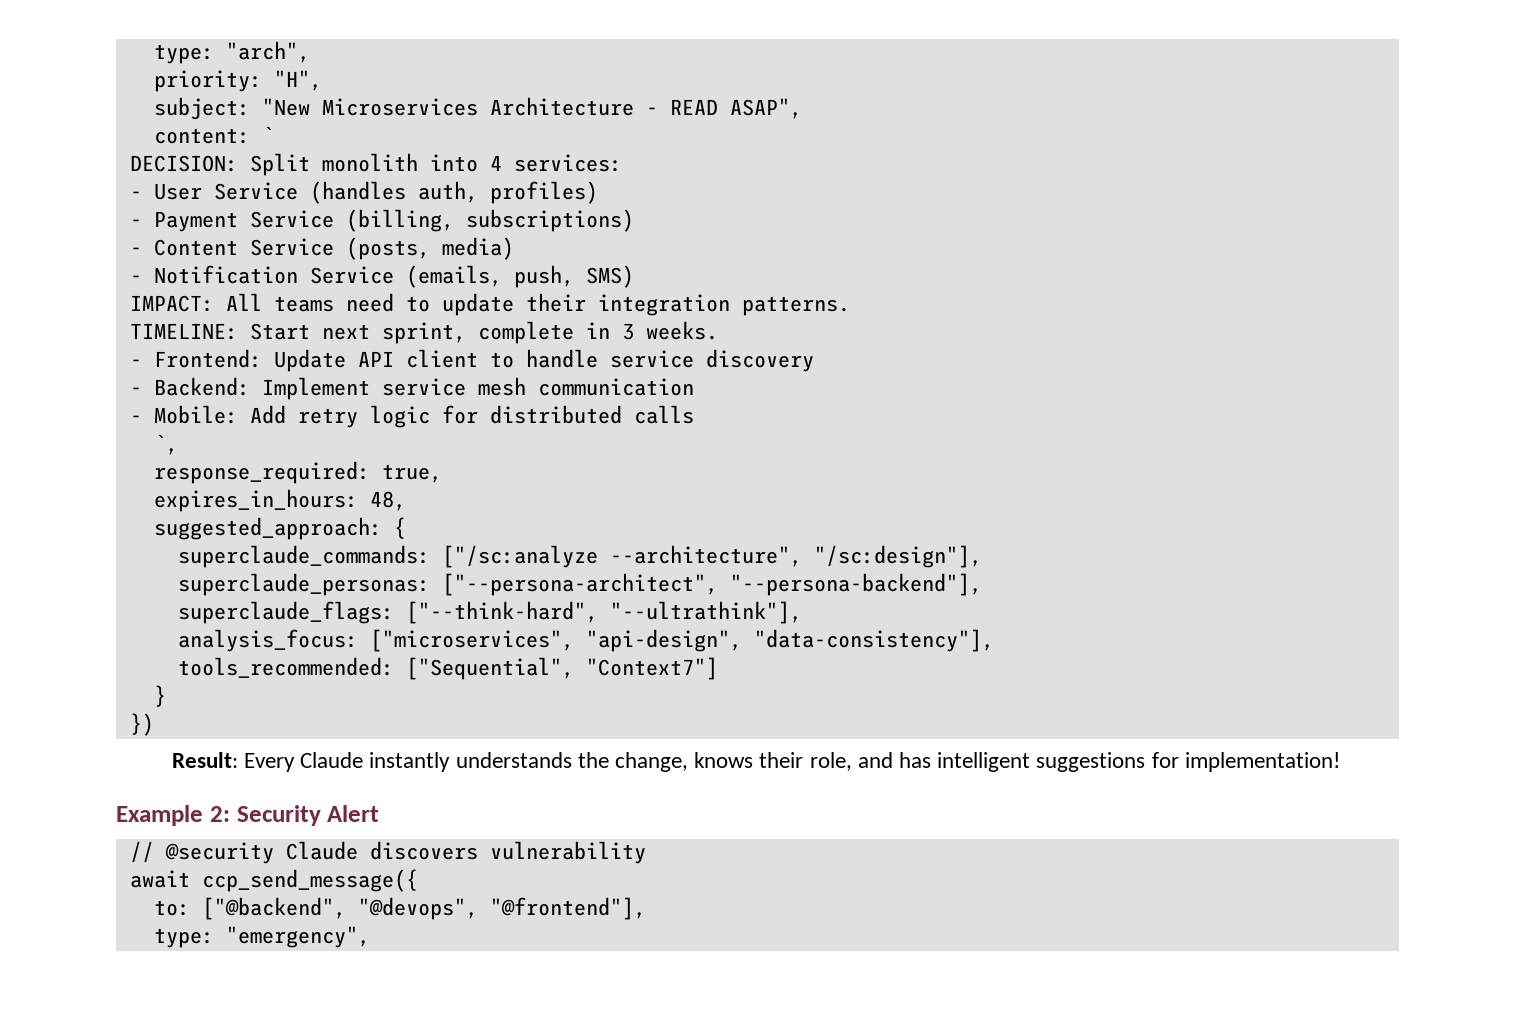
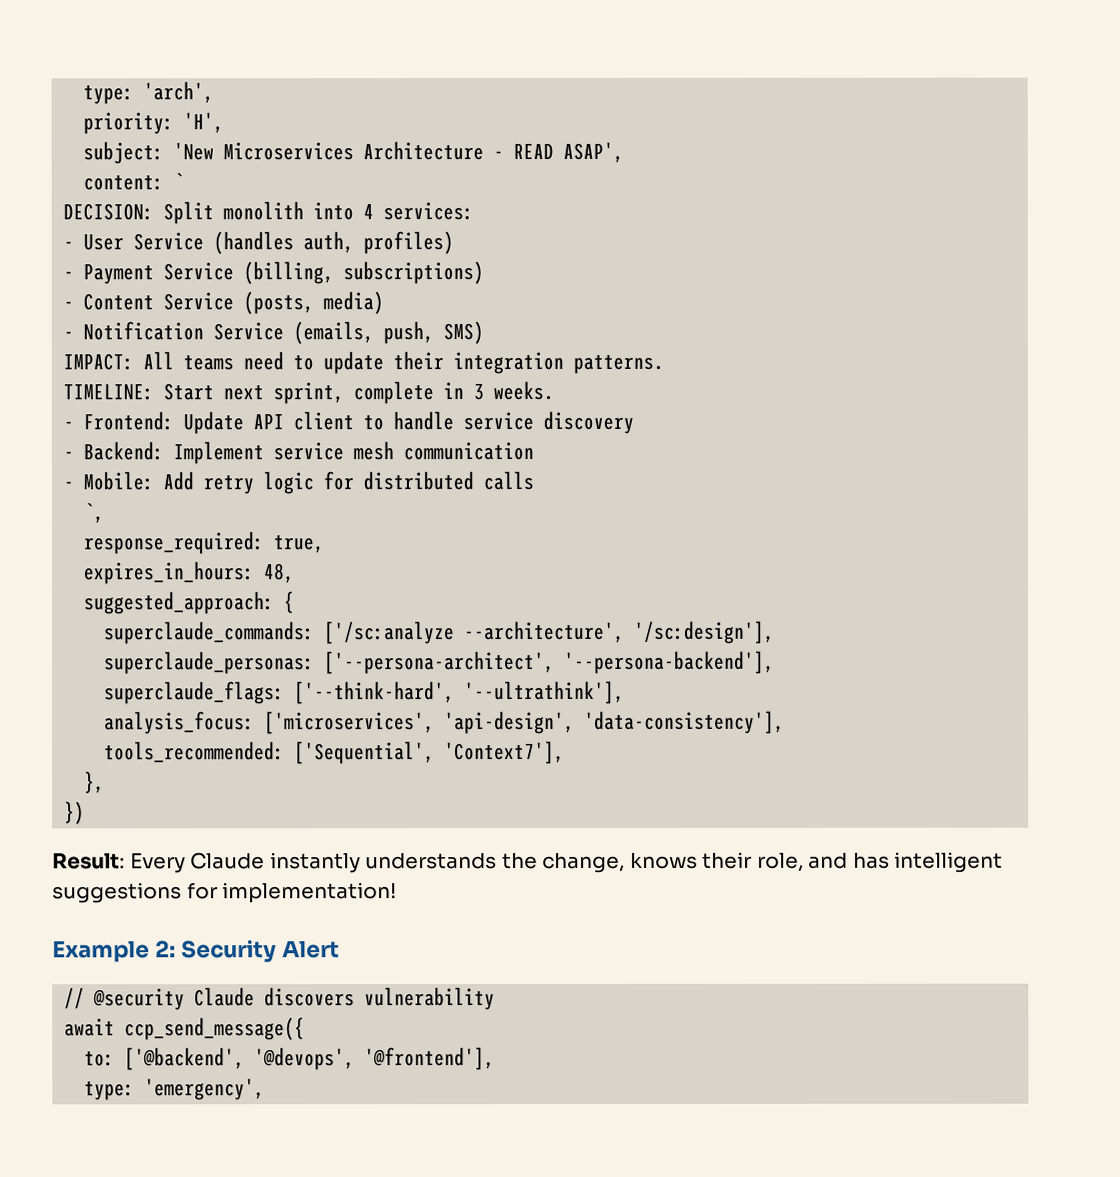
- type: "arch",
+ type: 'arch',
- priority: "H",
+ priority: 'H',
- subject: "New Microservices Architecture - READ ASAP",
+ subject: 'New Microservices Architecture - READ ASAP',
- superclaude_commands: ["/sc:analyze --architecture", "/sc:design"],
+ superclaude_commands: ['/sc:analyze --architecture', '/sc:design'],
- superclaude_personas: ["--persona-architect", "--persona-backend"],
+ superclaude_personas: ['--persona-architect', '--persona-backend'],
- superclaude_flags: ["--think-hard", "--ultrathink"],
+ superclaude_flags: ['--think-hard', '--ultrathink'],
- analysis_focus: ["microservices", "api-design", "data-consistency"],
- tools_recommended: ["Sequential", "Context7"]
- }
+ analysis_focus: ['microservices', 'api-design', 'data-consistency'],
+ tools_recommended: ['Sequential', 'Context7'],
+ },
- to: ["@backend", "@devops", "@frontend"],
- type: "emergency",
+ to: ['@backend', '@devops', '@frontend'],
+ type: 'emergency',

